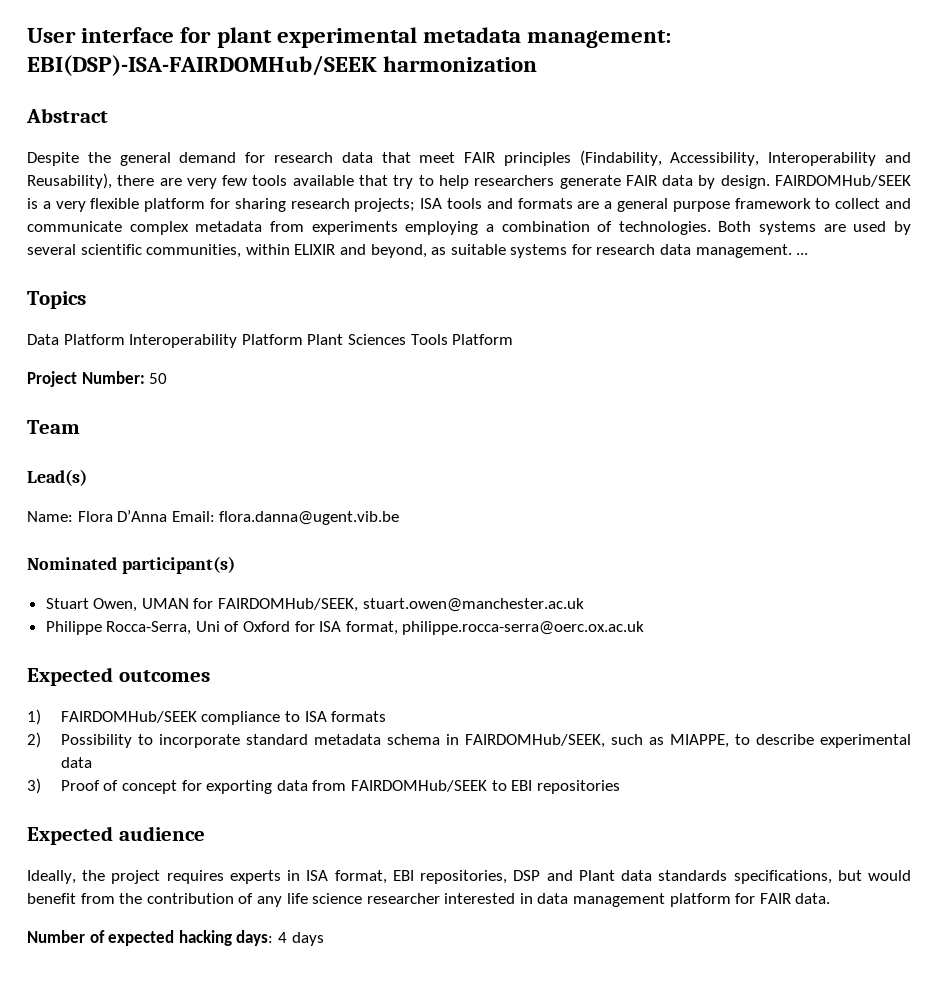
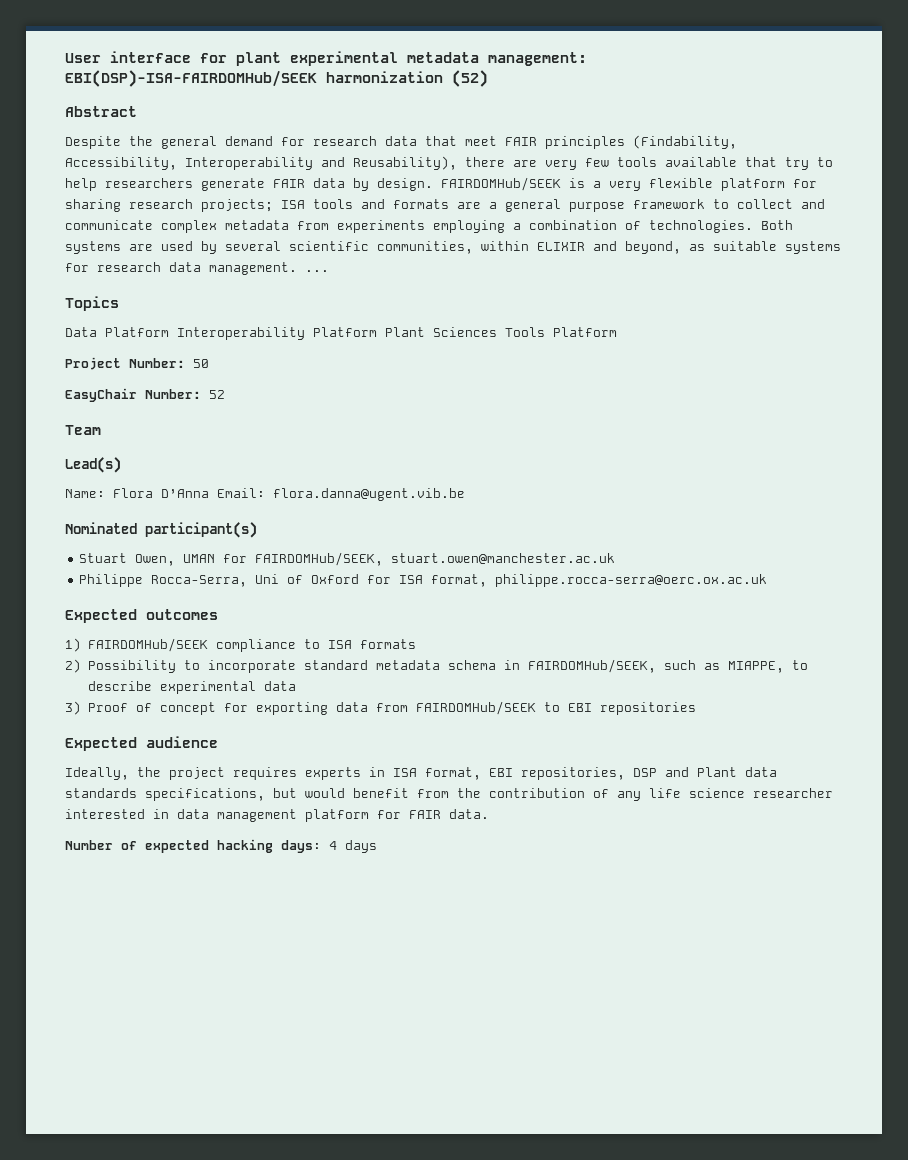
- User interface for plant experimental metadata management: EBI(DSP)-ISA-FAIRDOMHub/SEEK harmonization
+ User interface for plant experimental metadata management: EBI(DSP)-ISA-FAIRDOMHub/SEEK harmonization (52)
+ EasyChair Number: 52

